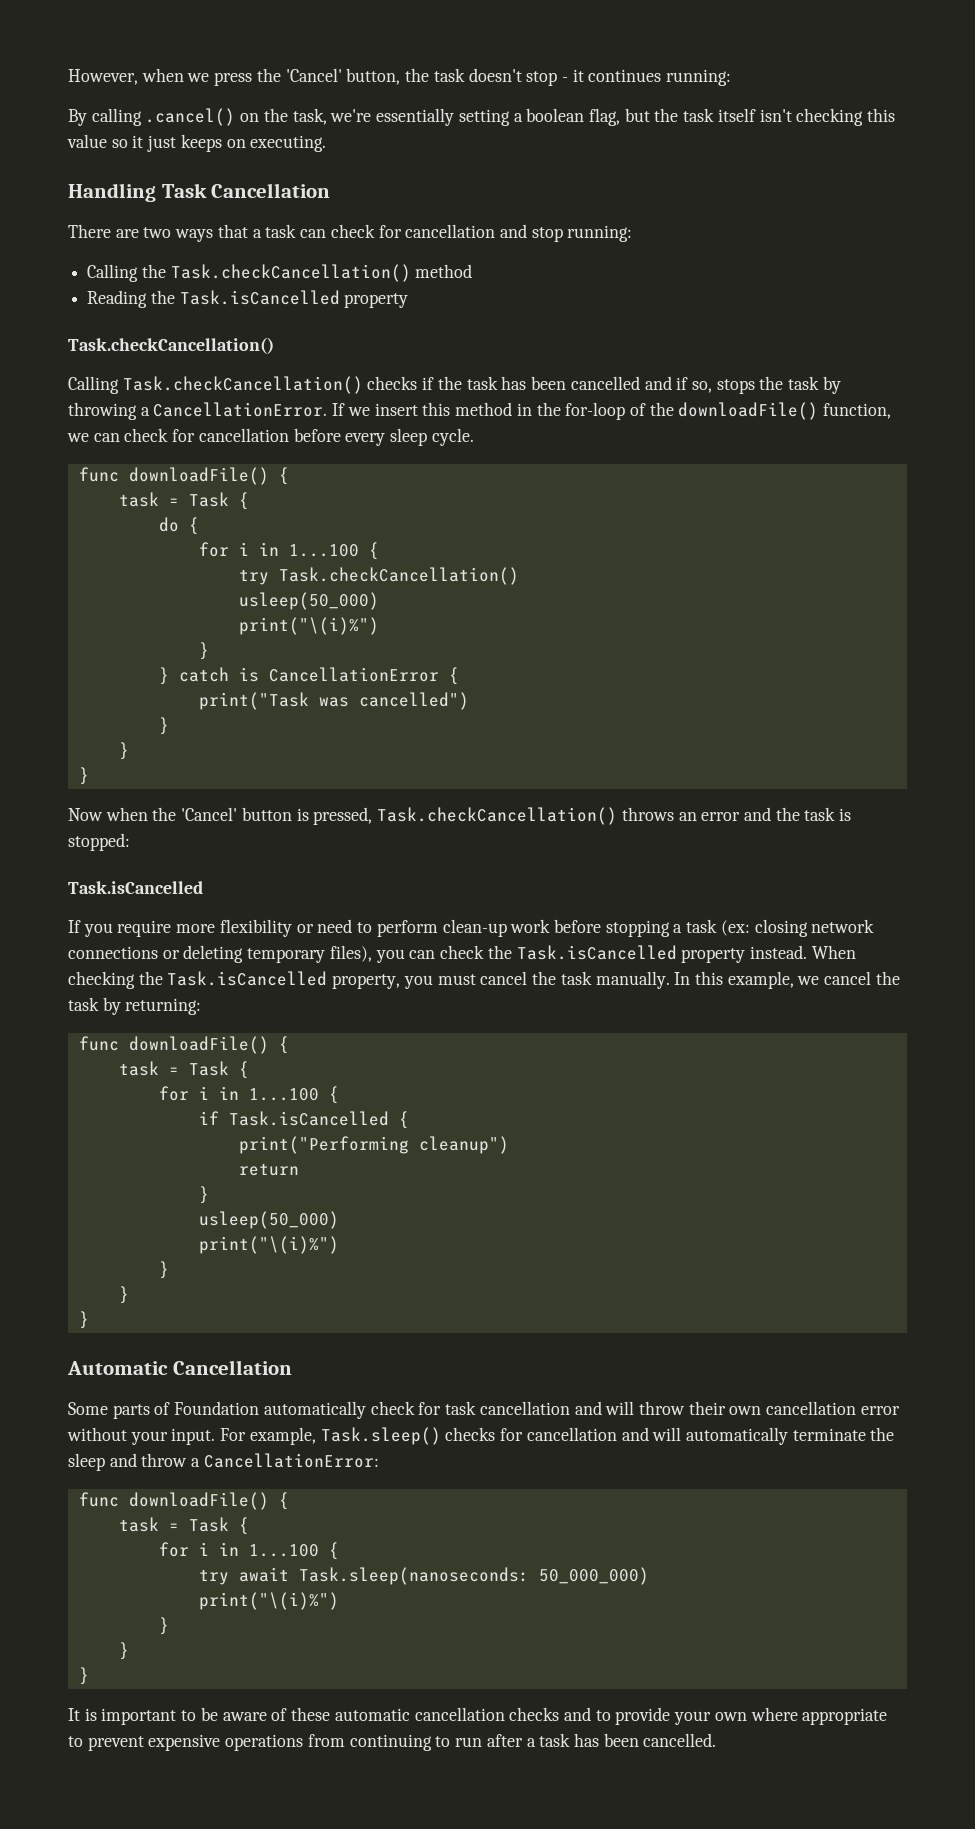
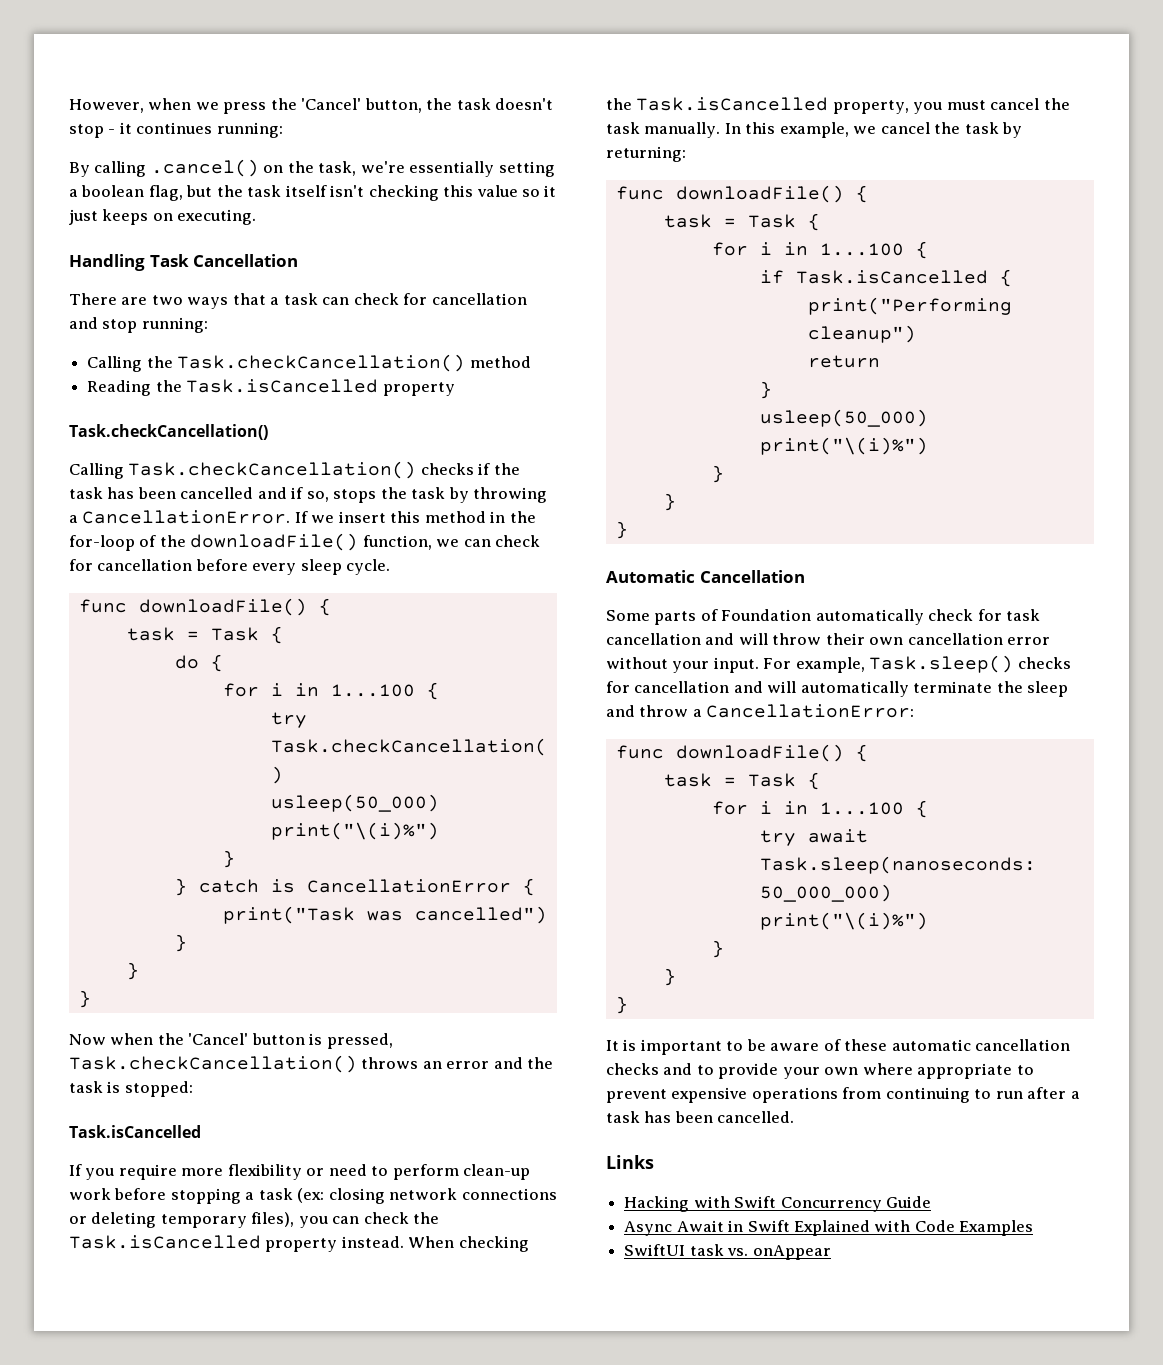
+ Links
+ Hacking with Swift Concurrency Guide
+ Async Await in Swift Explained with Code Examples
+ SwiftUI task vs. onAppear

